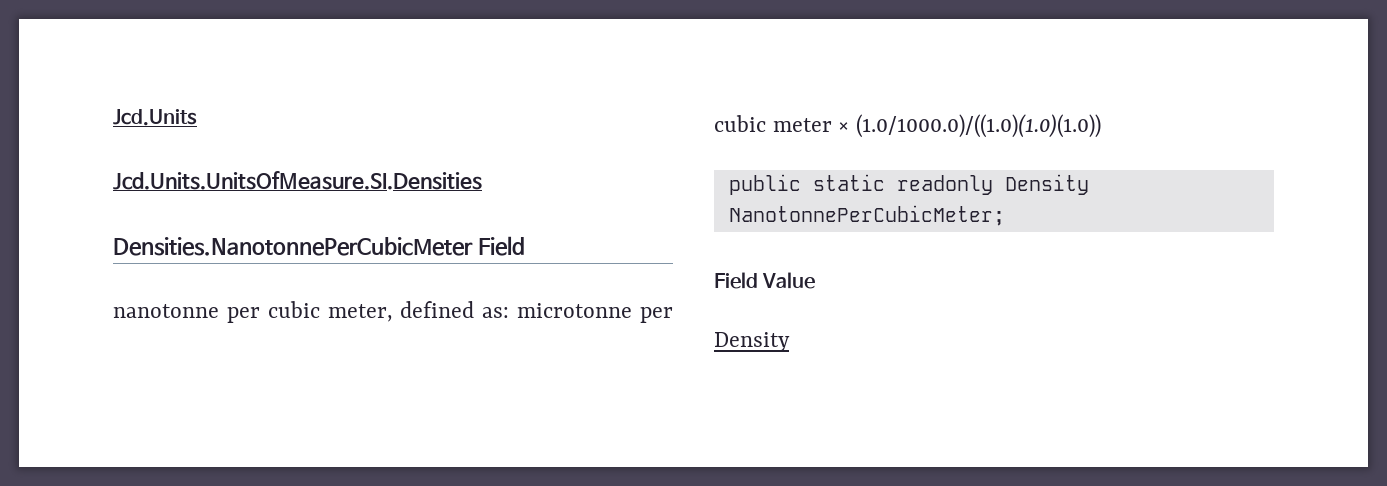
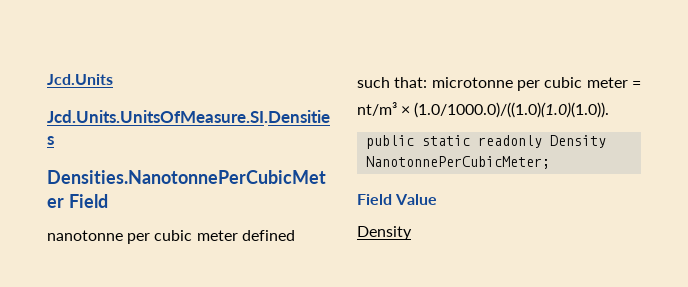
- nanotonne per cubic meter, defined as: microtonne per cubic meter × (1.0/1000.0)/((1.0)(1.0)(1.0))
+ nanotonne per cubic meter defined such that: microtonne per cubic meter = nt/m³ × (1.0/1000.0)/((1.0)(1.0)(1.0)).

